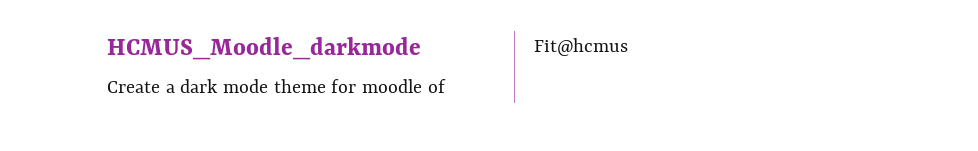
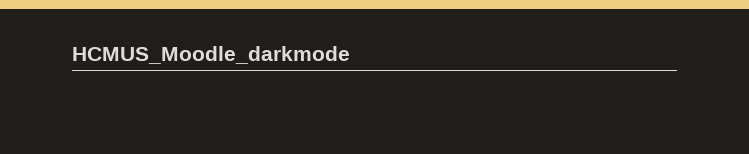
- Create a dark mode theme for moodle of Fit@hcmus

